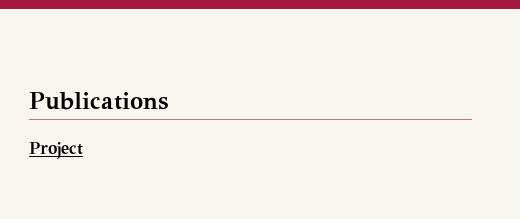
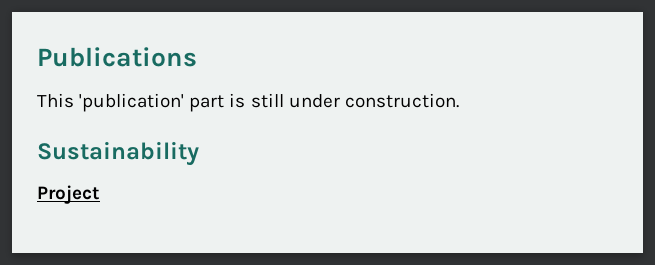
+ This 'publication' part is still under construction.
+ Sustainability

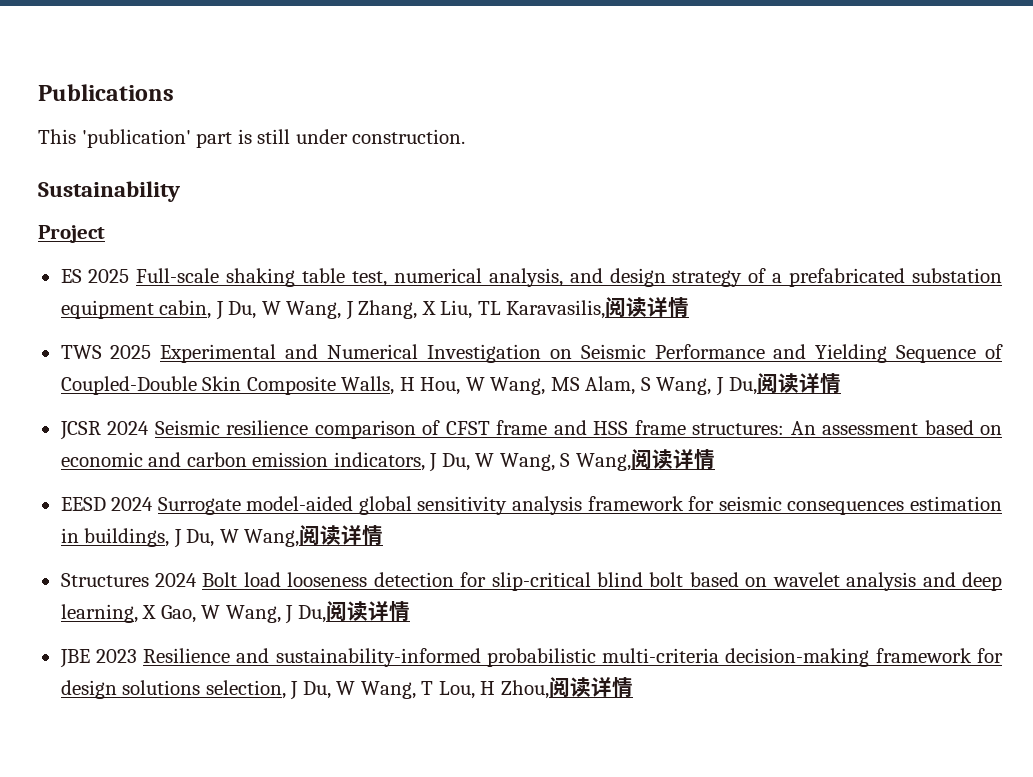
+ ES 2025 Full-scale shaking table test, numerical analysis, and design strategy of a prefabricated substation equipment cabin, J Du, W Wang, J Zhang, X Liu, TL Karavasilis,阅读详情
+ TWS 2025 Experimental and Numerical Investigation on Seismic Performance and Yielding Sequence of Coupled-Double Skin Composite Walls, H Hou, W Wang, MS Alam, S Wang, J Du,阅读详情
+ JCSR 2024 Seismic resilience comparison of CFST frame and HSS frame structures: An assessment based on economic and carbon emission indicators, J Du, W Wang, S Wang,阅读详情
+ EESD 2024 Surrogate model-aided global sensitivity analysis framework for seismic consequences estimation in buildings, J Du, W Wang,阅读详情
+ Structures 2024 Bolt load looseness detection for slip-critical blind bolt based on wavelet analysis and deep learning, X Gao, W Wang, J Du,阅读详情
+ JBE 2023 Resilience and sustainability-informed probabilistic multi-criteria decision-making framework for design solutions selection, J Du, W Wang, T Lou, H Zhou,阅读详情

